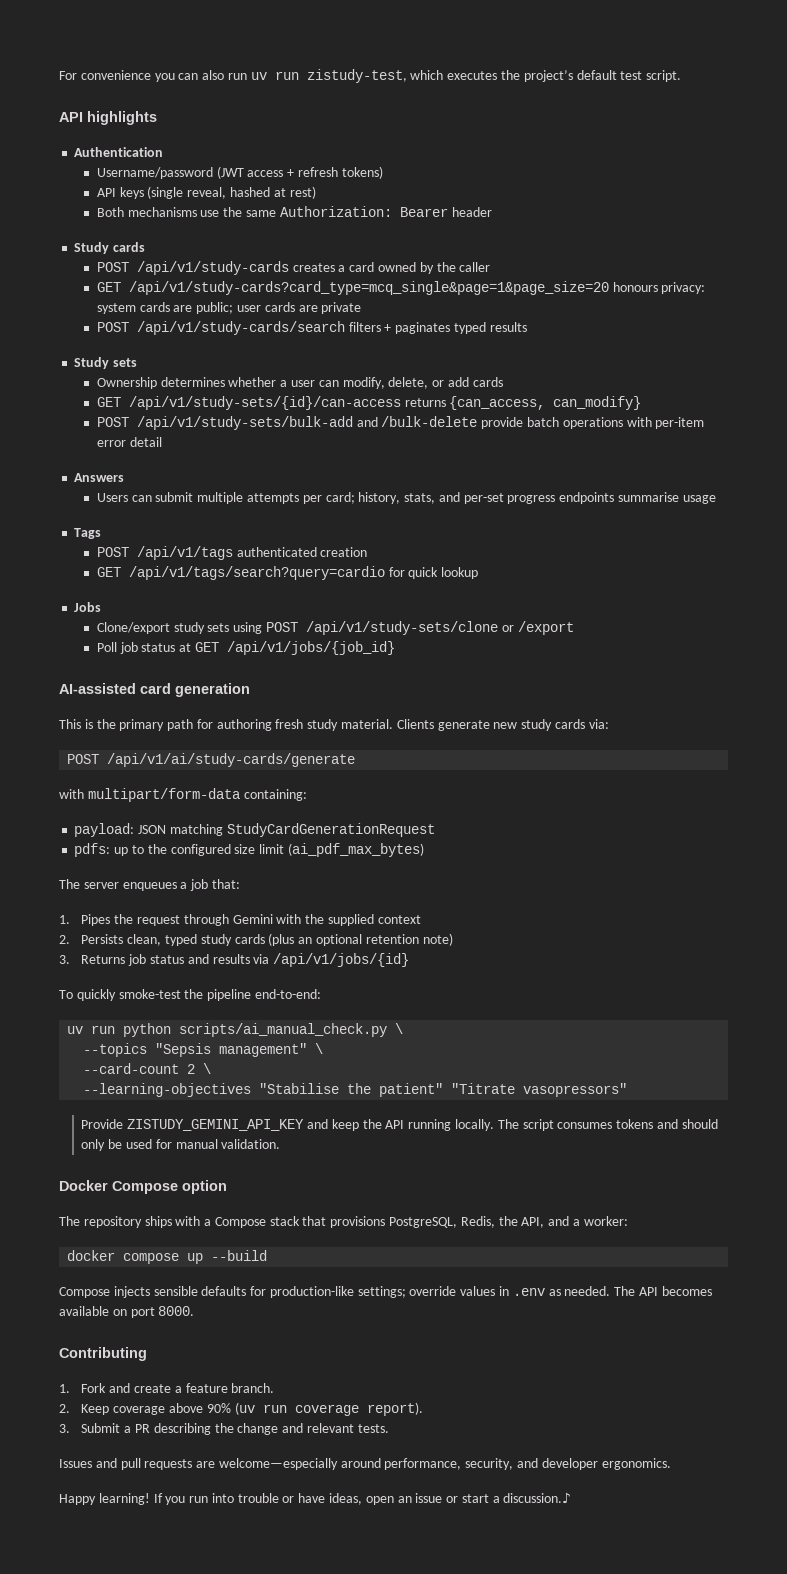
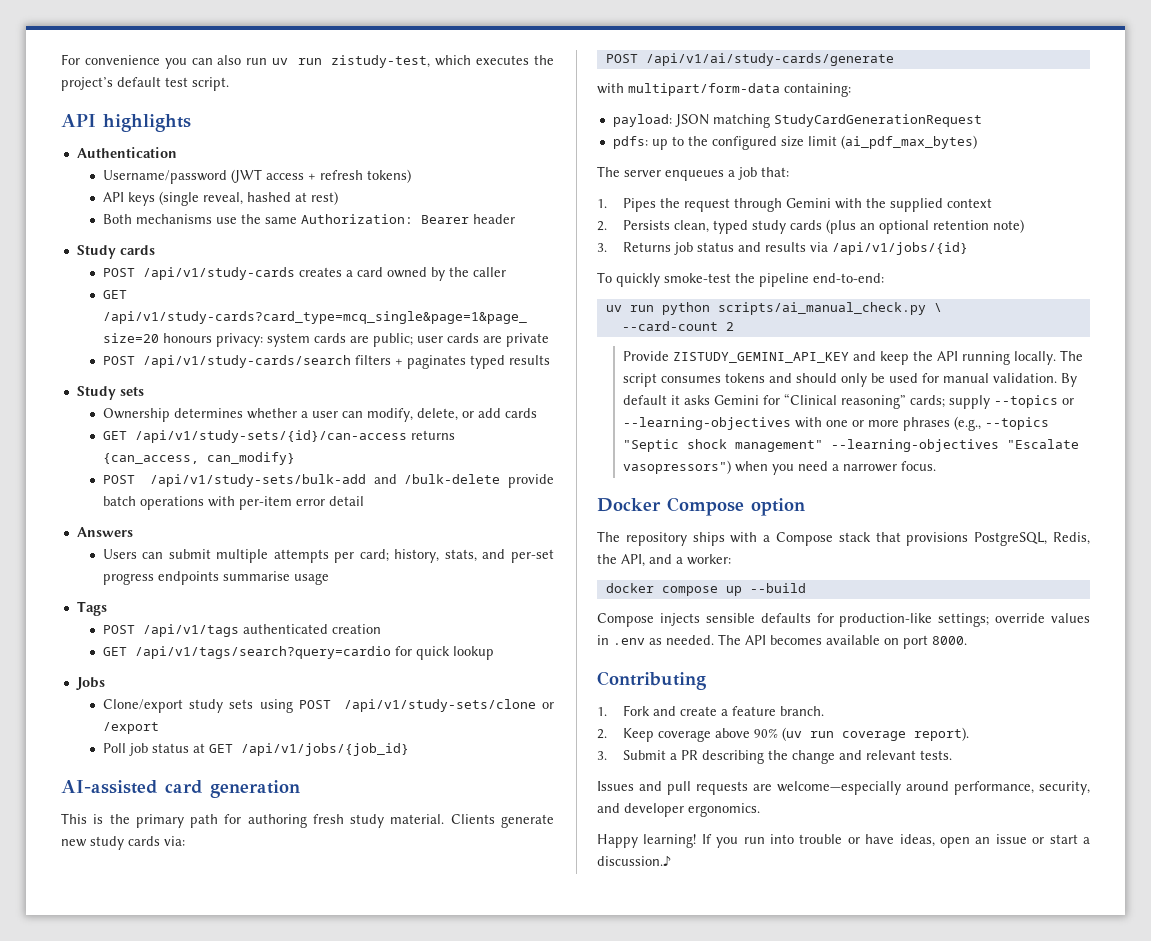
- --topics "Sepsis management" \
- --card-count 2 \
- --learning-objectives "Stabilise the patient" "Titrate vasopressors"
+ --card-count 2
+ By default it asks Gemini for “Clinical reasoning” cards; supply --topics or --learning-objectives with one or more phrases (e.g., --topics "Septic shock management" --learning-objectives "Escalate vasopressors") when you need a narrower focus.

